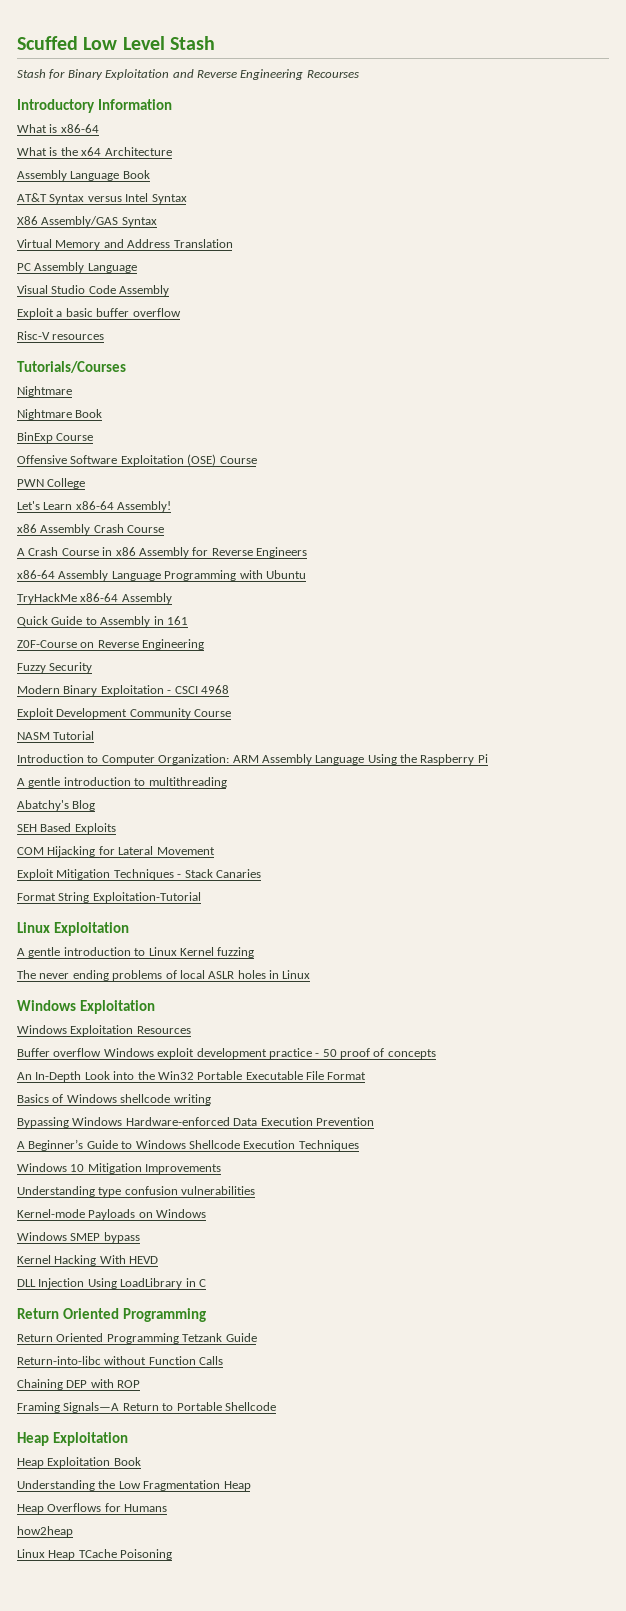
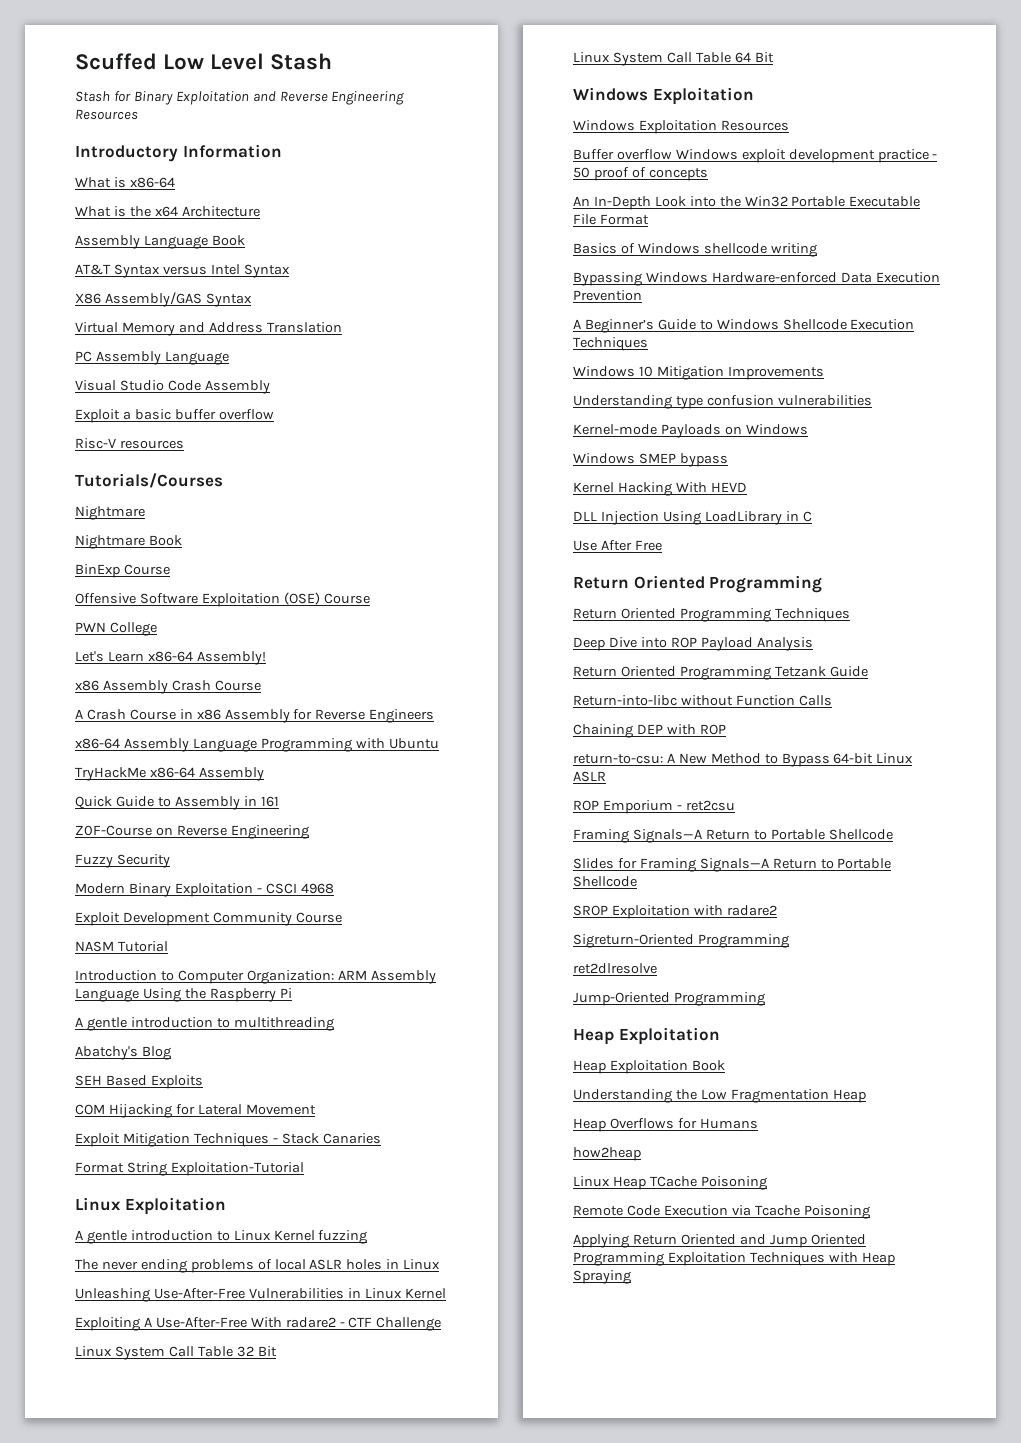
- Stash for Binary Exploitation and Reverse Engineering Recourses
+ Stash for Binary Exploitation and Reverse Engineering Resources
+ Unleashing Use-After-Free Vulnerabilities in Linux Kernel
+ Exploiting A Use-After-Free With radare2 - CTF Challenge
+ Linux System Call Table 32 Bit
+ Linux System Call Table 64 Bit
  DLL Injection Using LoadLibrary in C
+ Use After Free
  Return Oriented Programming
+ Return Oriented Programming Techniques
+ Deep Dive into ROP Payload Analysis
+ return-to-csu: A New Method to Bypass 64-bit Linux ASLR
+ ROP Emporium - ret2csu
  Framing Signals—A Return to Portable Shellcode
+ Slides for Framing Signals—A Return to Portable Shellcode
+ SROP Exploitation with radare2
+ Sigreturn-Oriented Programming
+ ret2dlresolve
+ Jump-Oriented Programming
+ Remote Code Execution via Tcache Poisoning
+ Applying Return Oriented and Jump Oriented Programming Exploitation Techniques with Heap Spraying

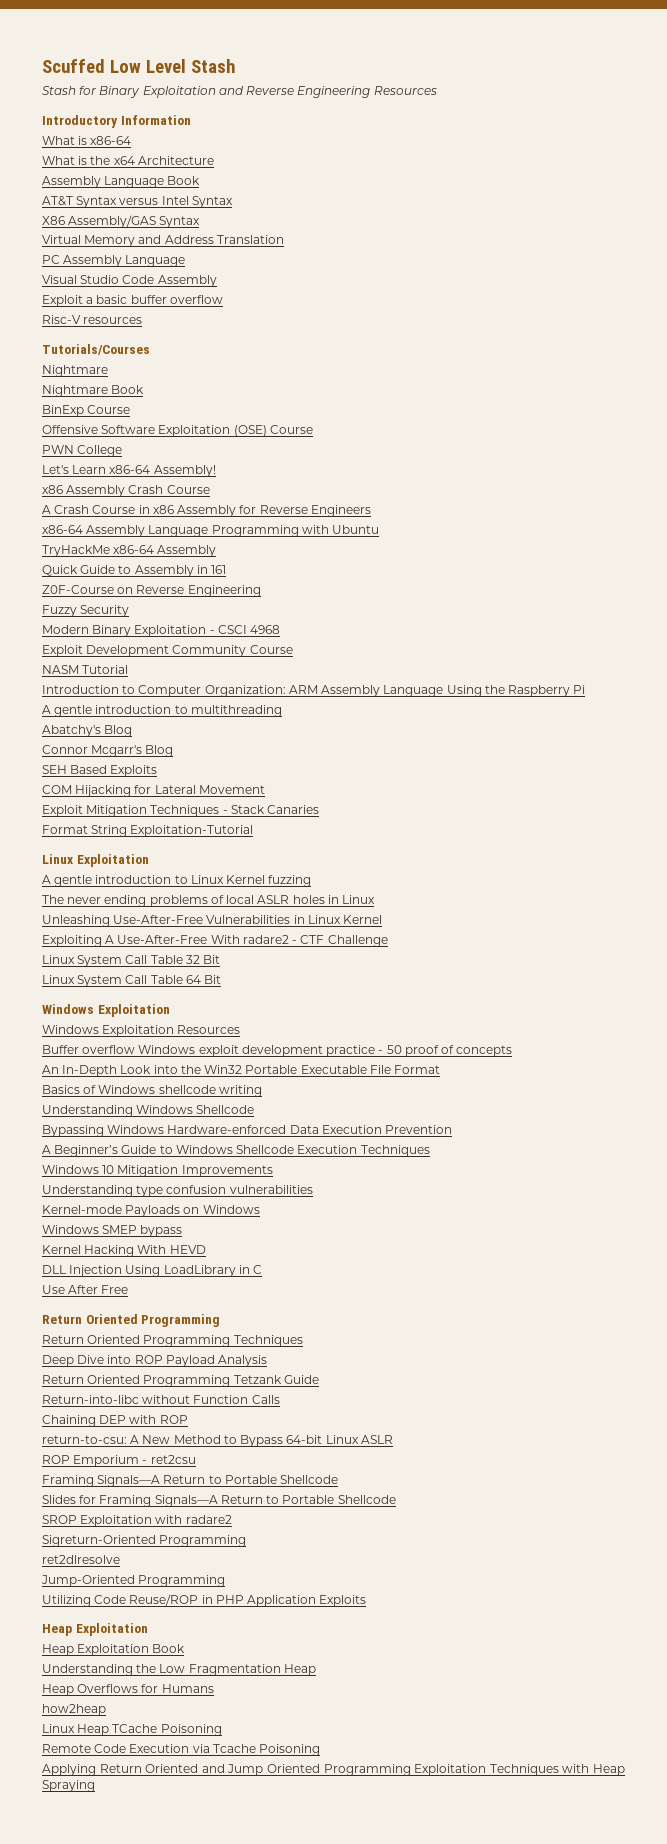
+ Connor Mcgarr's Blog
+ Understanding Windows Shellcode
+ Utilizing Code Reuse/ROP in PHP Application Exploits

